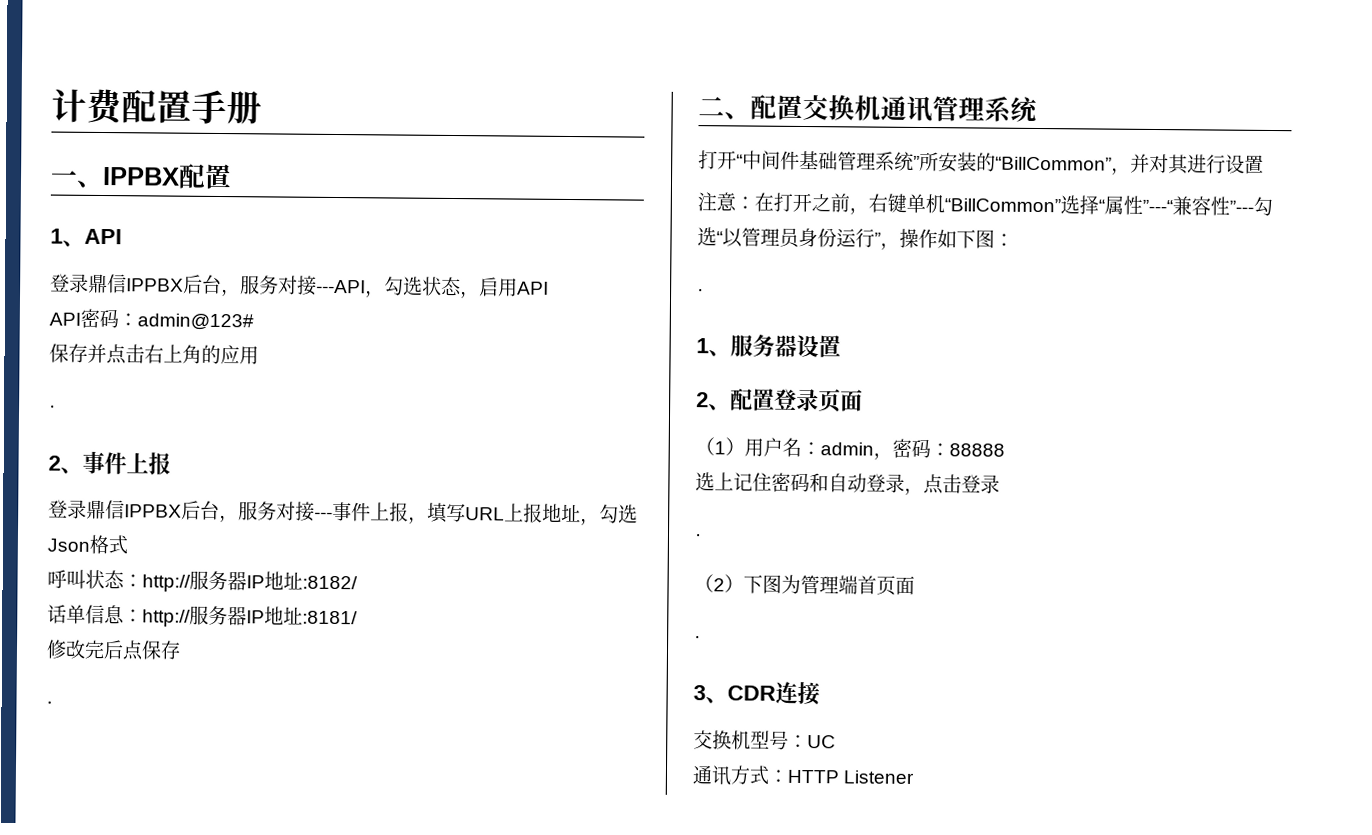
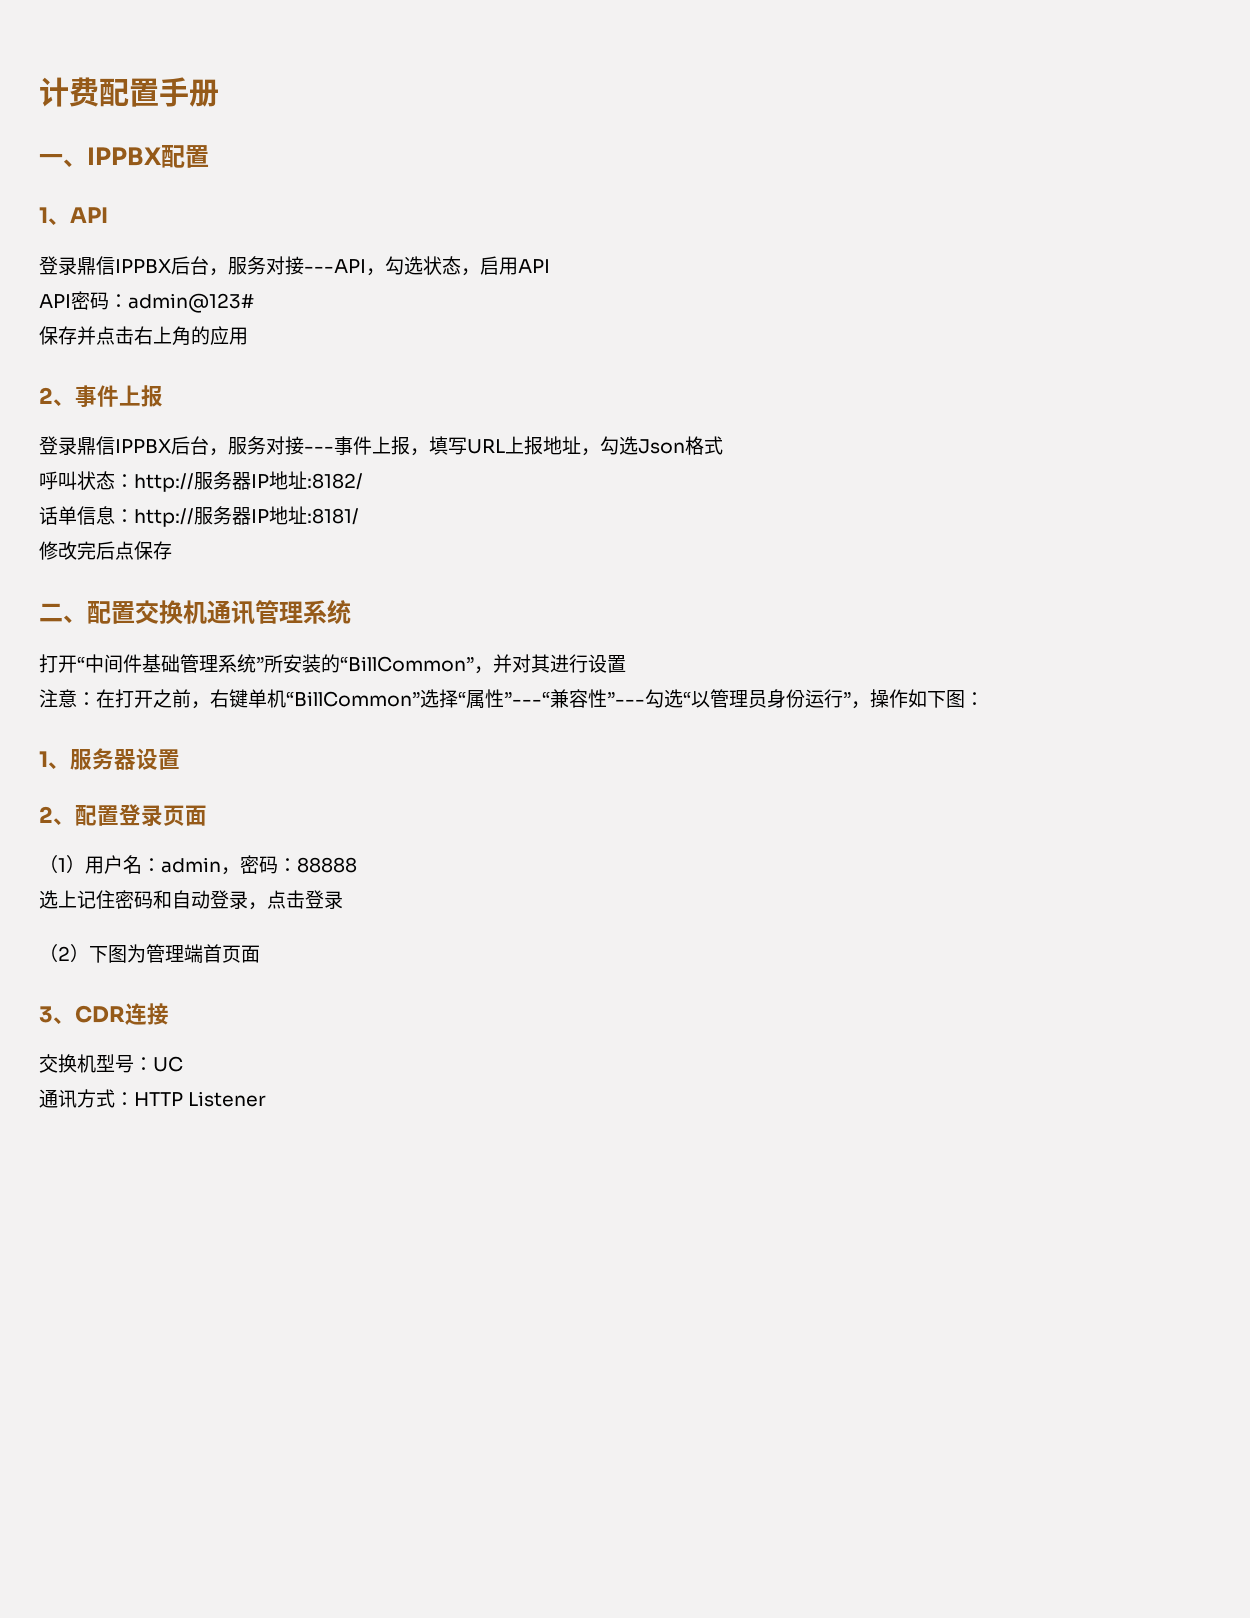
  保存并点击右上角的应用
- ·
  修改完后点保存
- ·
  注意：在打开之前，右键单机“BillCommon”选择“属性”---“兼容性”---勾选“以管理员身份运行”，操作如下图：
- ·
  选上记住密码和自动登录，点击登录
- ·
  （2）下图为管理端首页面
- ·

